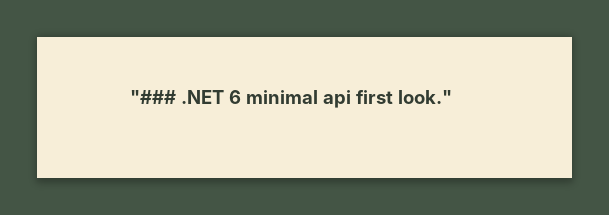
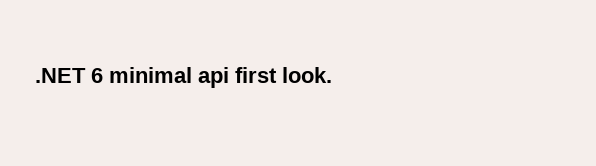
- "### .NET 6 minimal api first look."
+ .NET 6 minimal api first look.

